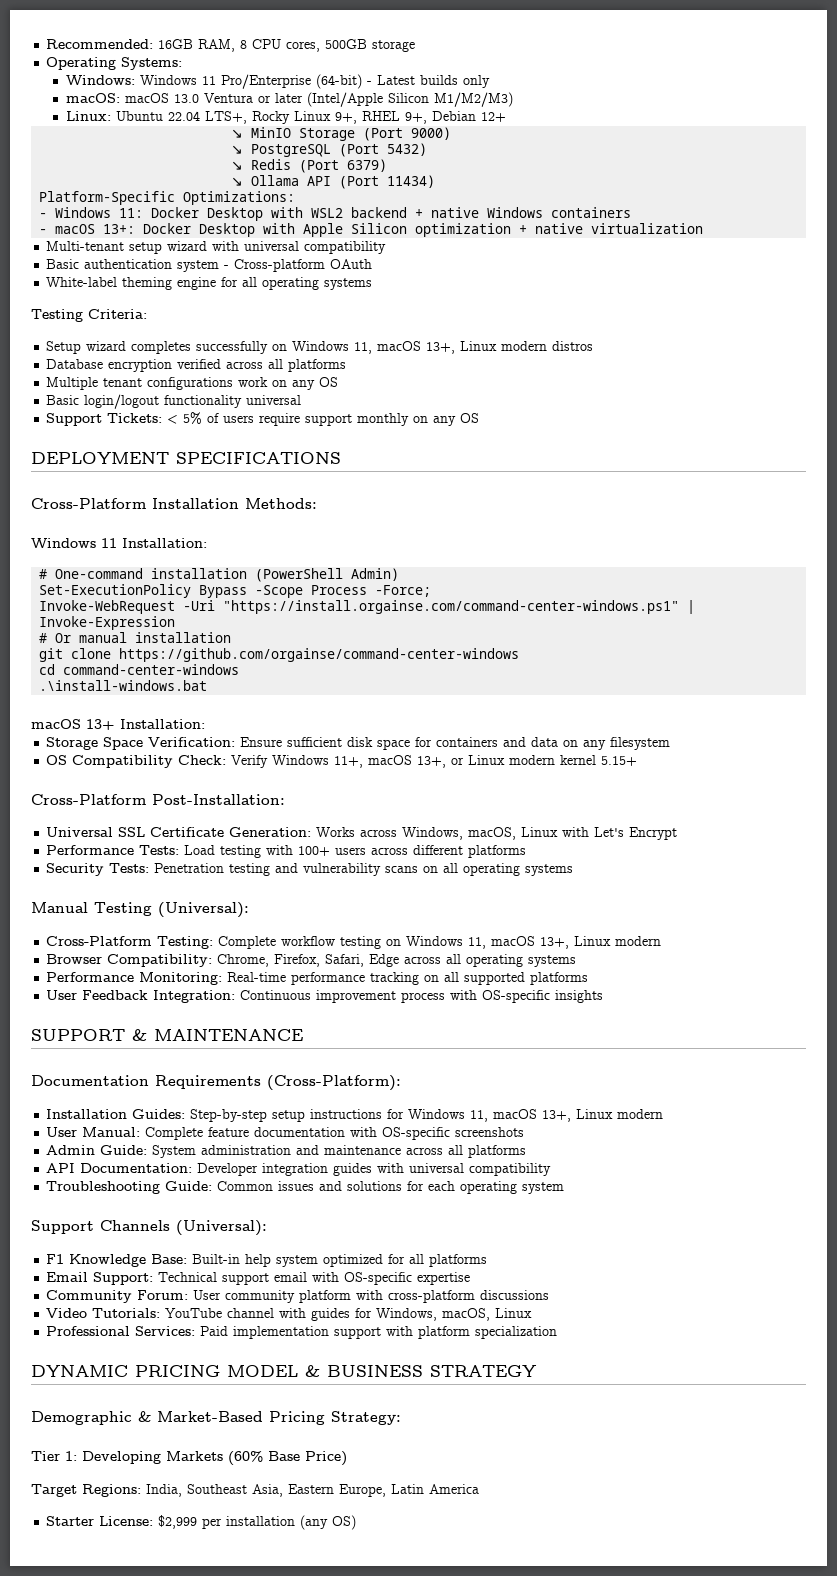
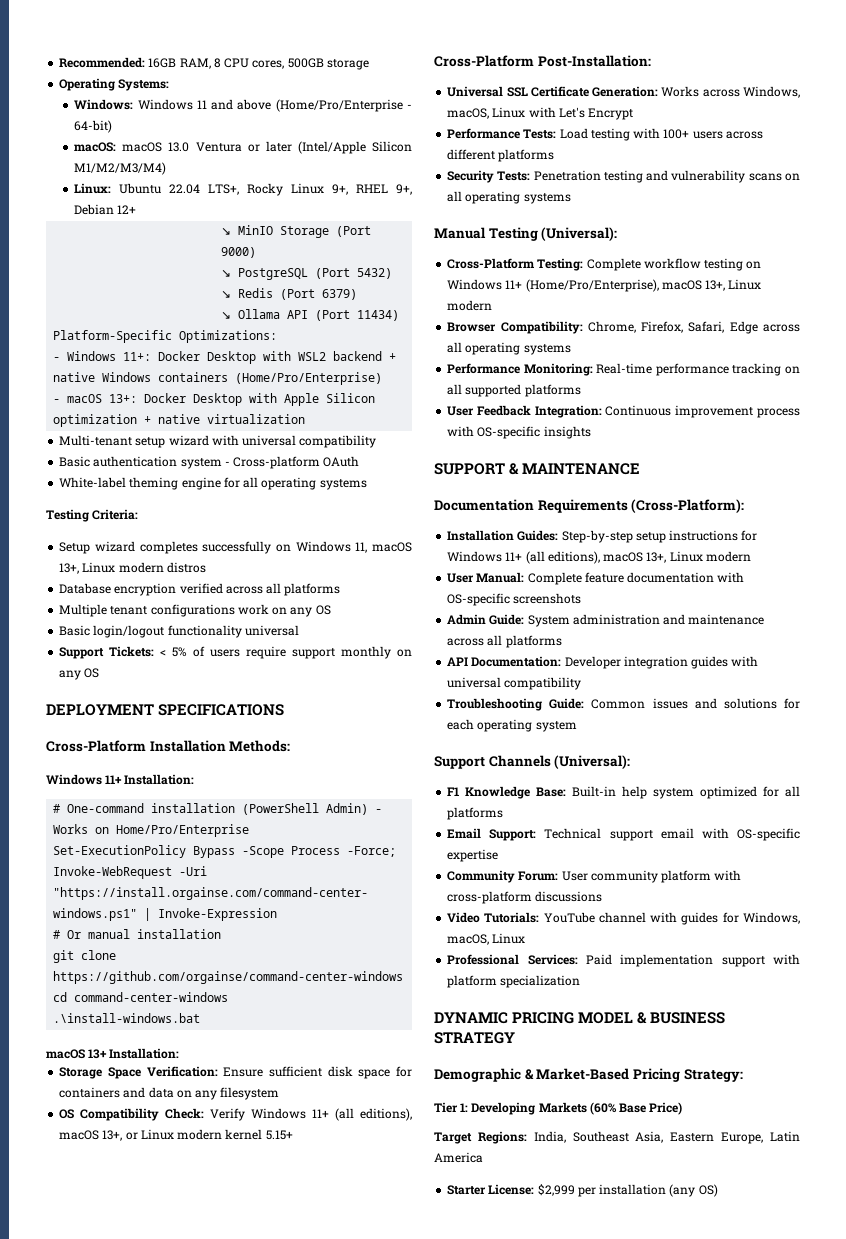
- Windows: Windows 11 Pro/Enterprise (64-bit) - Latest builds only
+ Windows: Windows 11 and above (Home/Pro/Enterprise - 64-bit)
- macOS: macOS 13.0 Ventura or later (Intel/Apple Silicon M1/M2/M3)
+ macOS: macOS 13.0 Ventura or later (Intel/Apple Silicon M1/M2/M3/M4)
- - Windows 11: Docker Desktop with WSL2 backend + native Windows containers
+ - Windows 11+: Docker Desktop with WSL2 backend + native Windows containers (Home/Pro/Enterprise)
- Windows 11 Installation:
+ Windows 11+ Installation:
- # One-command installation (PowerShell Admin)
+ # One-command installation (PowerShell Admin) - Works on Home/Pro/Enterprise
- OS Compatibility Check: Verify Windows 11+, macOS 13+, or Linux modern kernel 5.15+
+ OS Compatibility Check: Verify Windows 11+ (all editions), macOS 13+, or Linux modern kernel 5.15+
- Cross-Platform Testing: Complete workflow testing on Windows 11, macOS 13+, Linux modern
+ Cross-Platform Testing: Complete workflow testing on Windows 11+ (Home/Pro/Enterprise), macOS 13+, Linux modern
- Installation Guides: Step-by-step setup instructions for Windows 11, macOS 13+, Linux modern
+ Installation Guides: Step-by-step setup instructions for Windows 11+ (all editions), macOS 13+, Linux modern

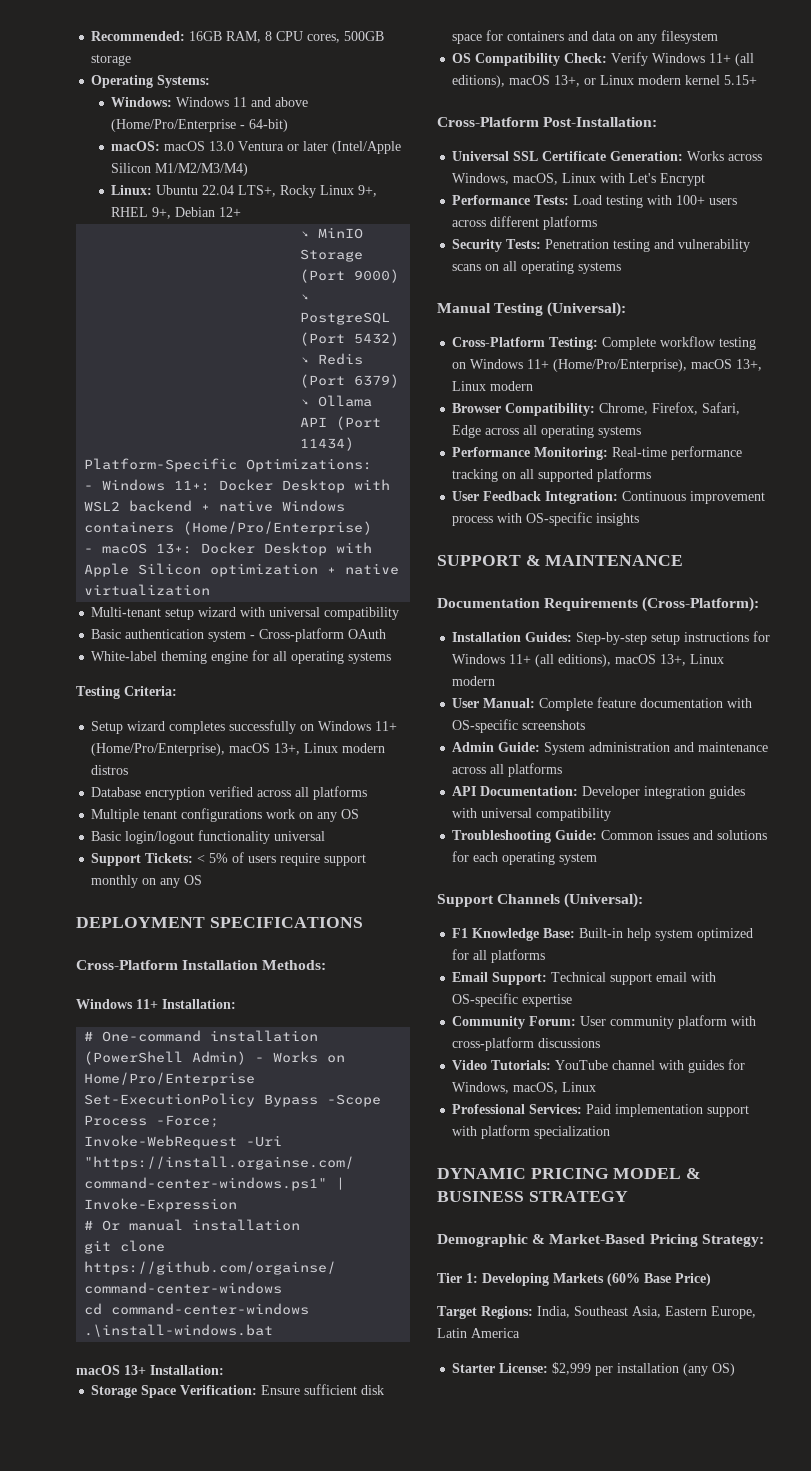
- Setup wizard completes successfully on Windows 11, macOS 13+, Linux modern distros
+ Setup wizard completes successfully on Windows 11+ (Home/Pro/Enterprise), macOS 13+, Linux modern distros

